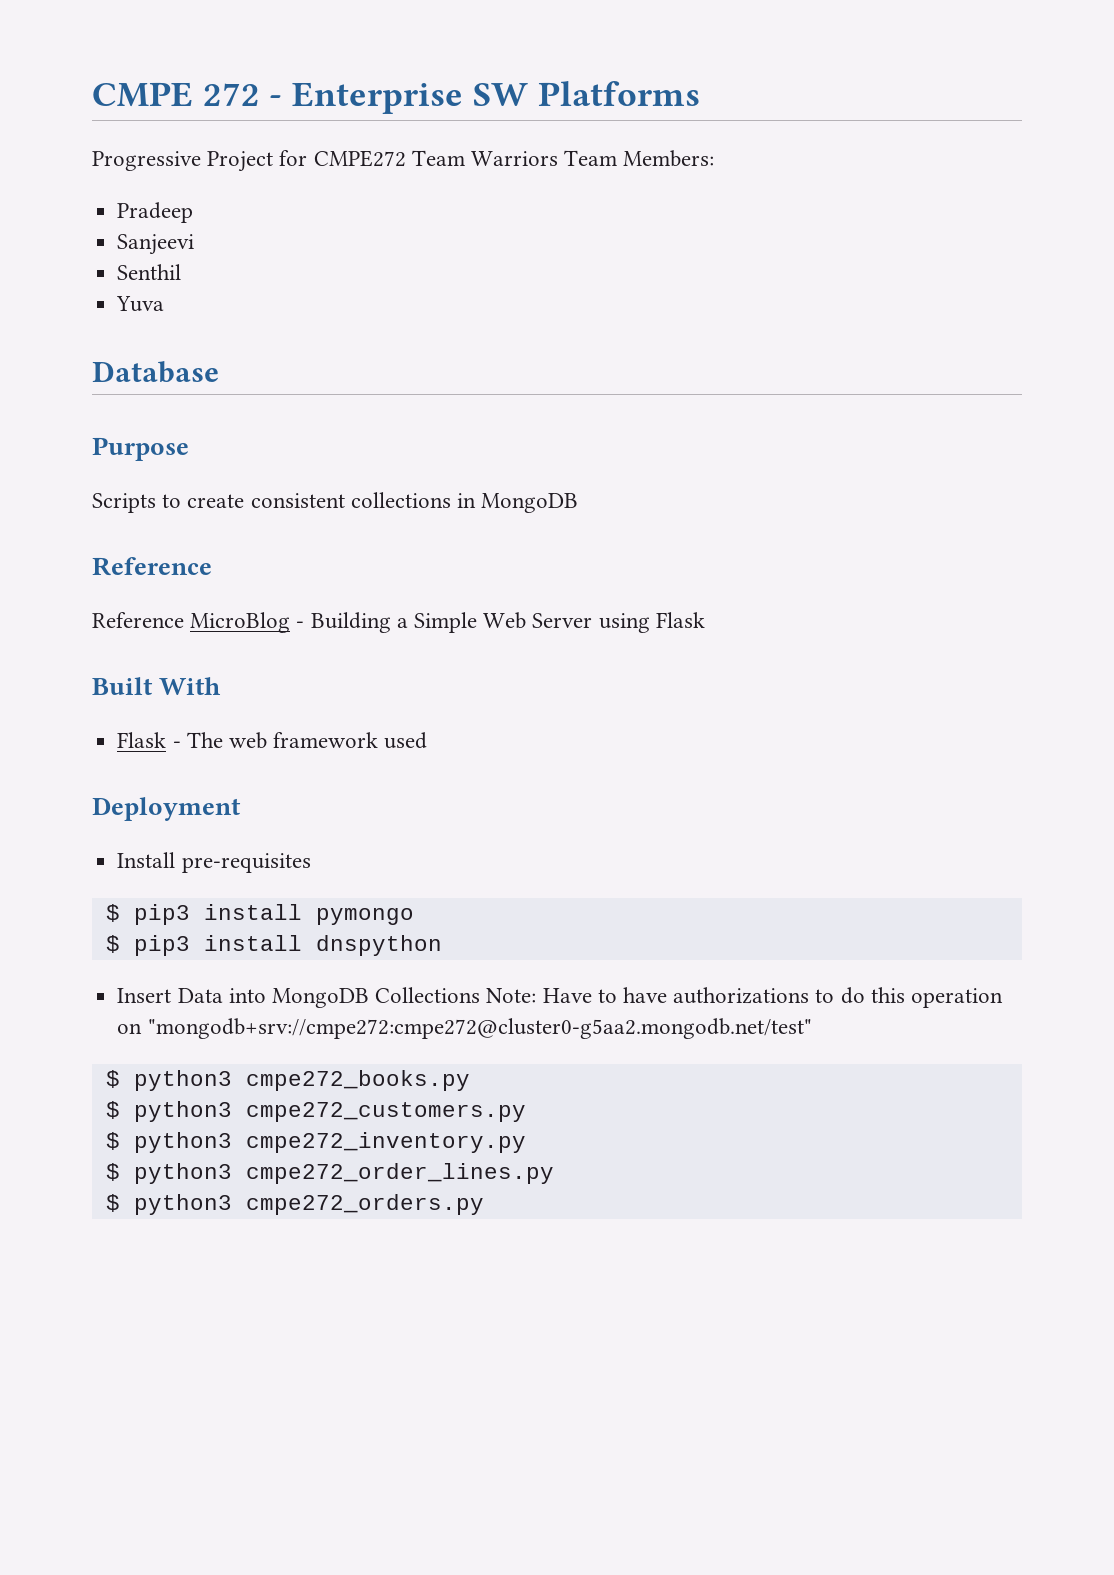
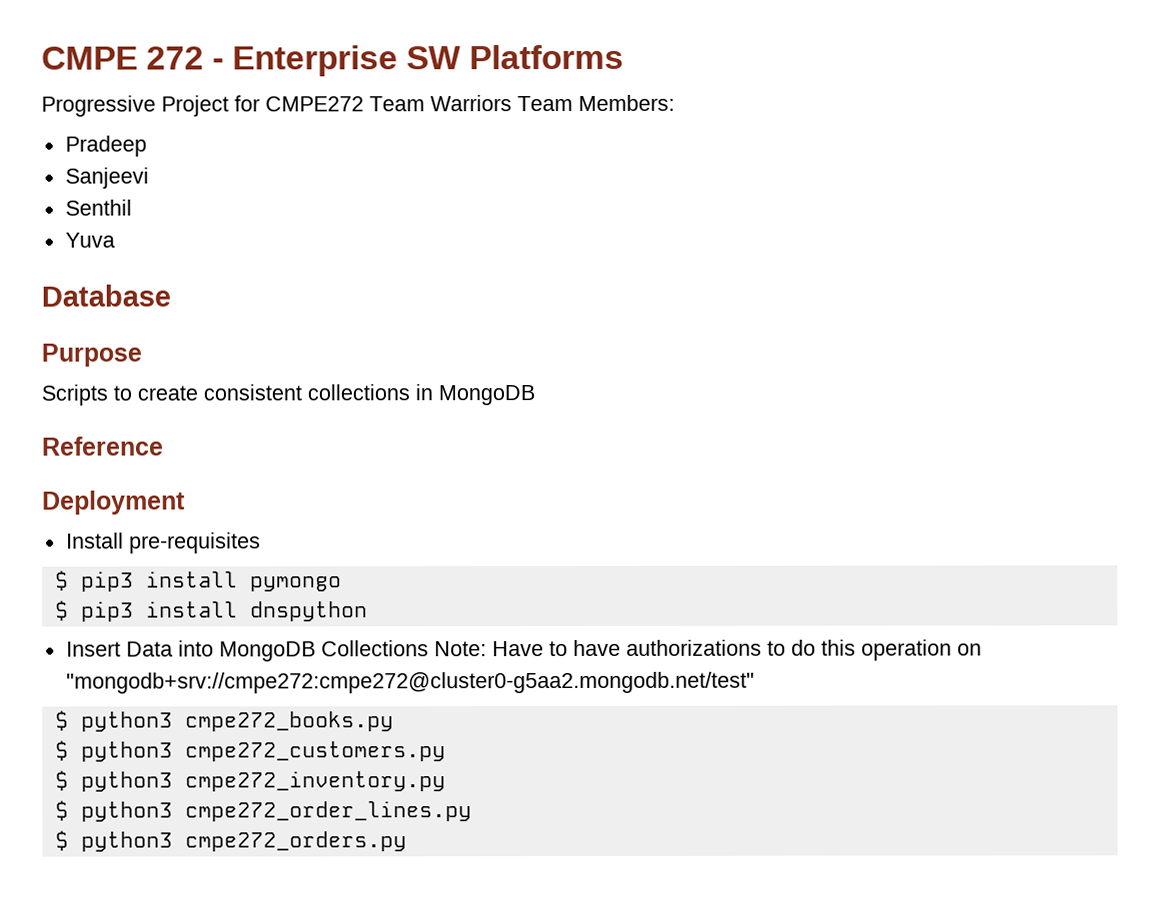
- Reference MicroBlog - Building a Simple Web Server using Flask
- Built With
- Flask - The web framework used

